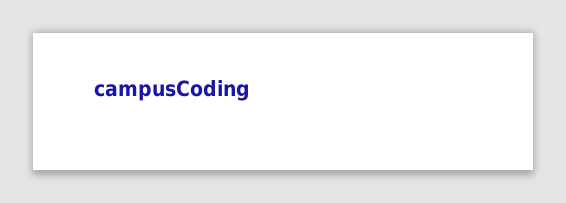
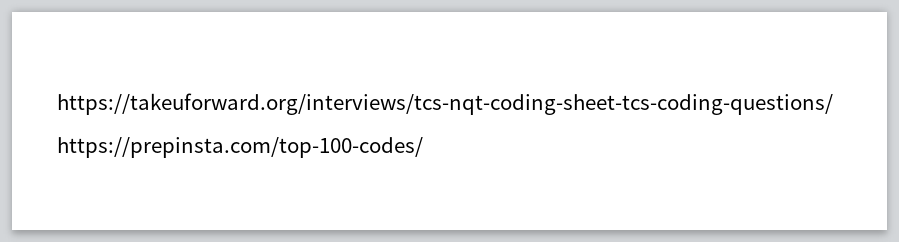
- campusCoding
+ https://takeuforward.org/interviews/tcs-nqt-coding-sheet-tcs-coding-questions/
+ https://prepinsta.com/top-100-codes/

